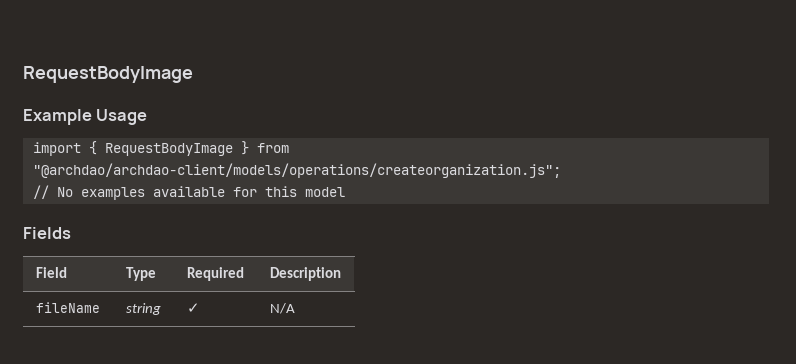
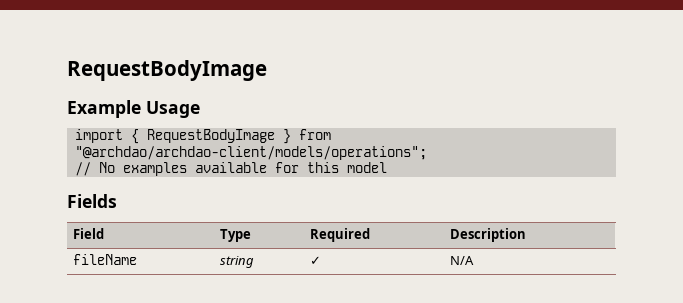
- import { RequestBodyImage } from "@archdao/archdao-client/models/operations/createorganization.js";
+ import { RequestBodyImage } from "@archdao/archdao-client/models/operations";

